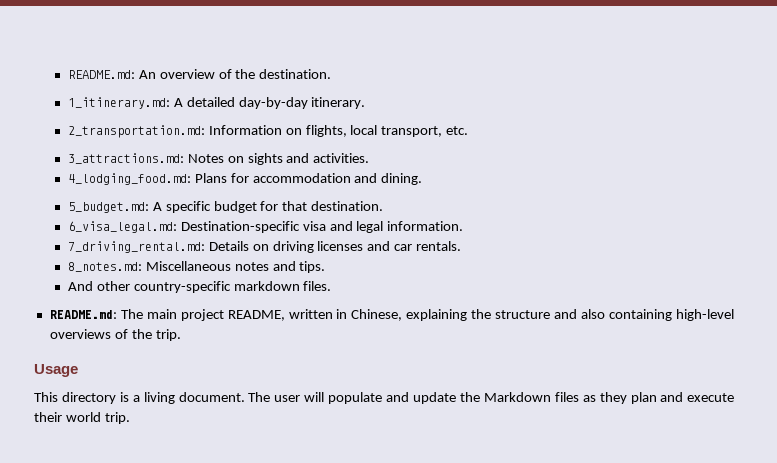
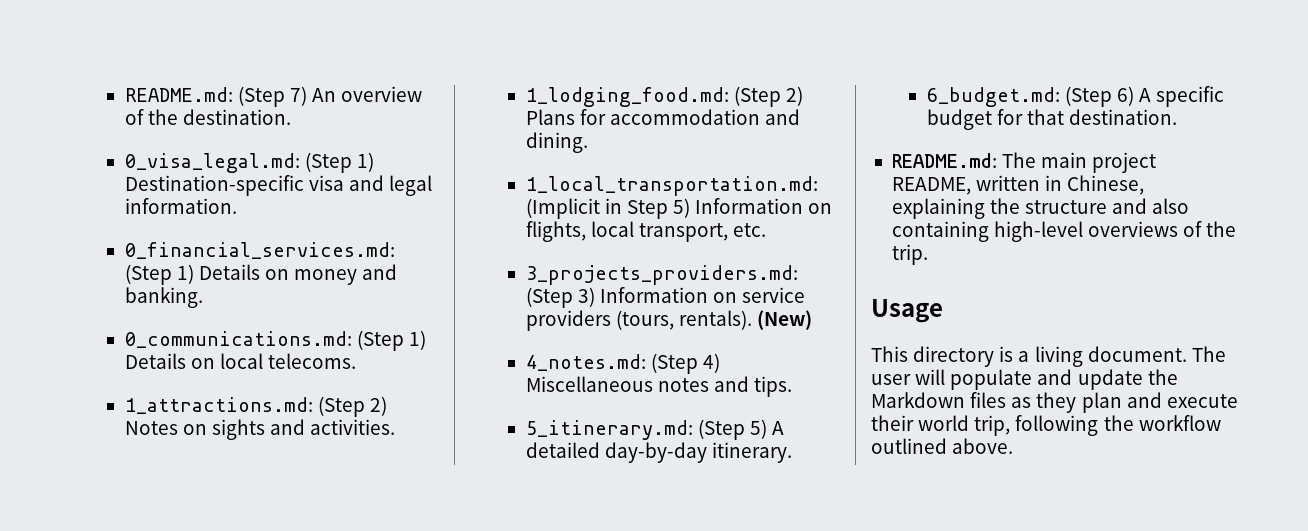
- README.md: An overview of the destination.
+ README.md: (Step 7) An overview of the destination.
- 1_itinerary.md: A detailed day-by-day itinerary.
- 2_transportation.md: Information on flights, local transport, etc.
+ 0_visa_legal.md: (Step 1) Destination-specific visa and legal information.
+ 0_financial_services.md: (Step 1) Details on money and banking.
+ 0_communications.md: (Step 1) Details on local telecoms.
+ 1_attractions.md: (Step 2) Notes on sights and activities.
+ 1_lodging_food.md: (Step 2) Plans for accommodation and dining.
+ 1_local_transportation.md: (Implicit in Step 5) Information on flights, local transport, etc.
- 3_attractions.md: Notes on sights and activities.
- 4_lodging_food.md: Plans for accommodation and dining.
- 5_budget.md: A specific budget for that destination.
+ 3_projects_providers.md: (Step 3) Information on service providers (tours, rentals). (New)
+ 4_notes.md: (Step 4) Miscellaneous notes and tips.
+ 5_itinerary.md: (Step 5) A detailed day-by-day itinerary.
+ 6_budget.md: (Step 6) A specific budget for that destination.
- 6_visa_legal.md: Destination-specific visa and legal information.
- 7_driving_rental.md: Details on driving licenses and car rentals.
- 8_notes.md: Miscellaneous notes and tips.
- And other country-specific markdown files.
- The user will populate and update the Markdown files as they plan and execute their world trip.
+ The user will populate and update the Markdown files as they plan and execute their world trip, following the workflow outlined above.

